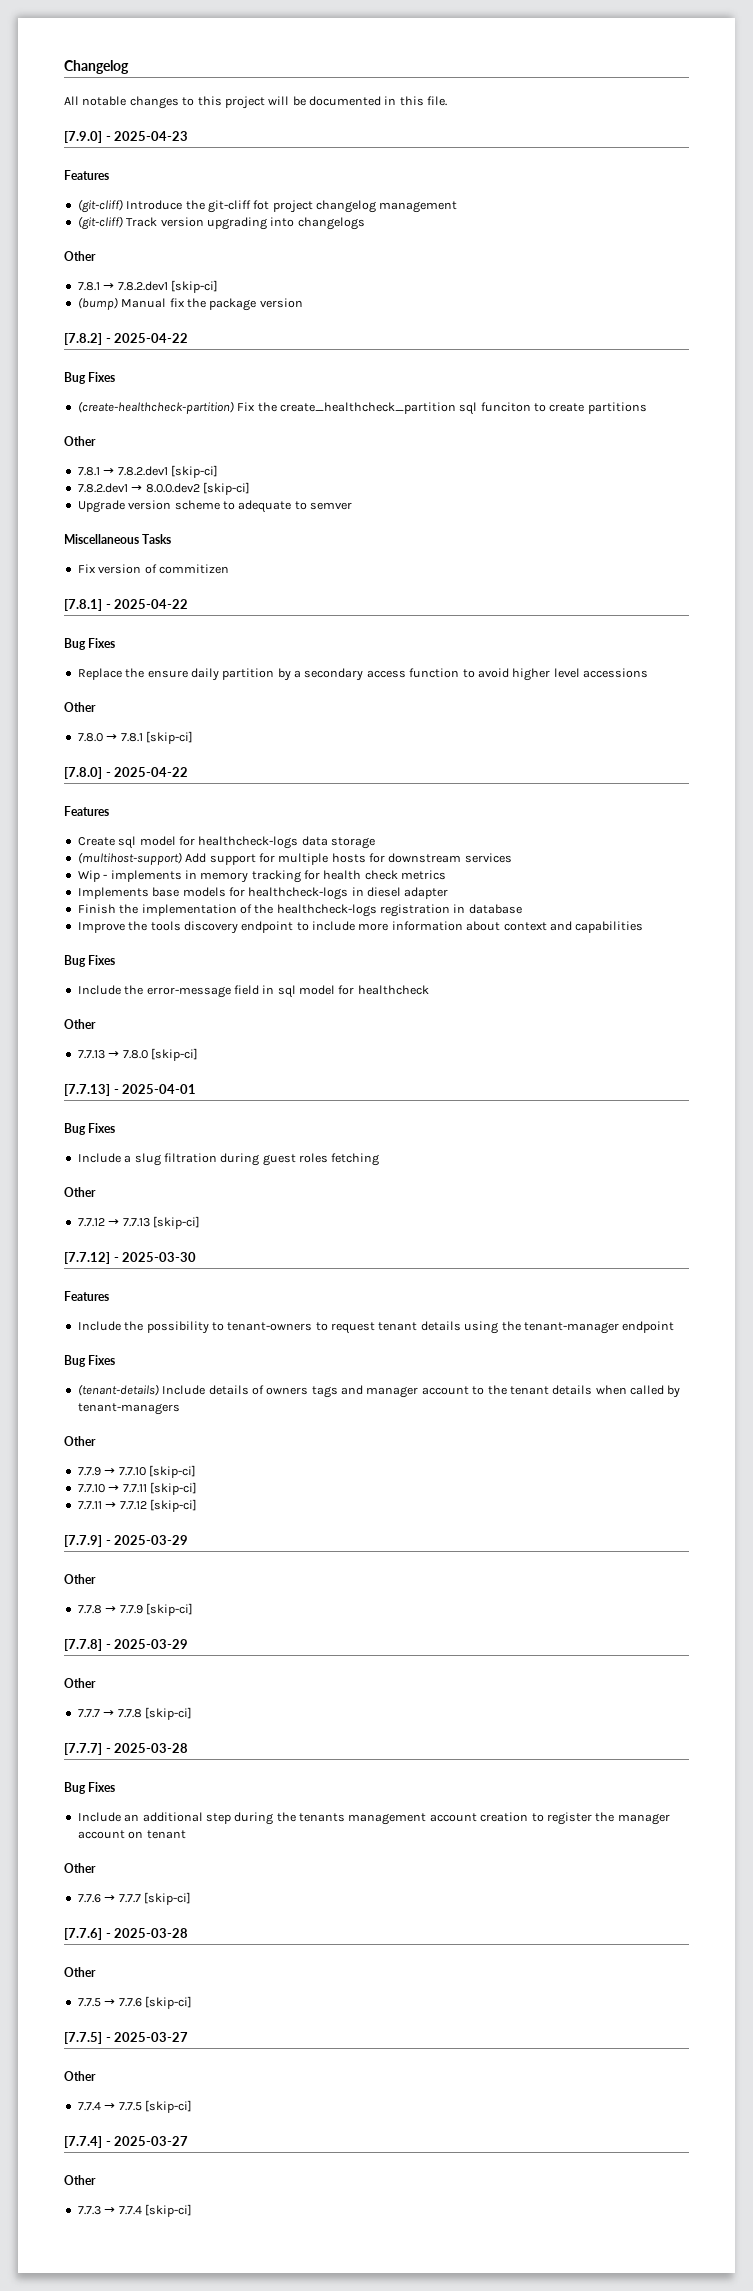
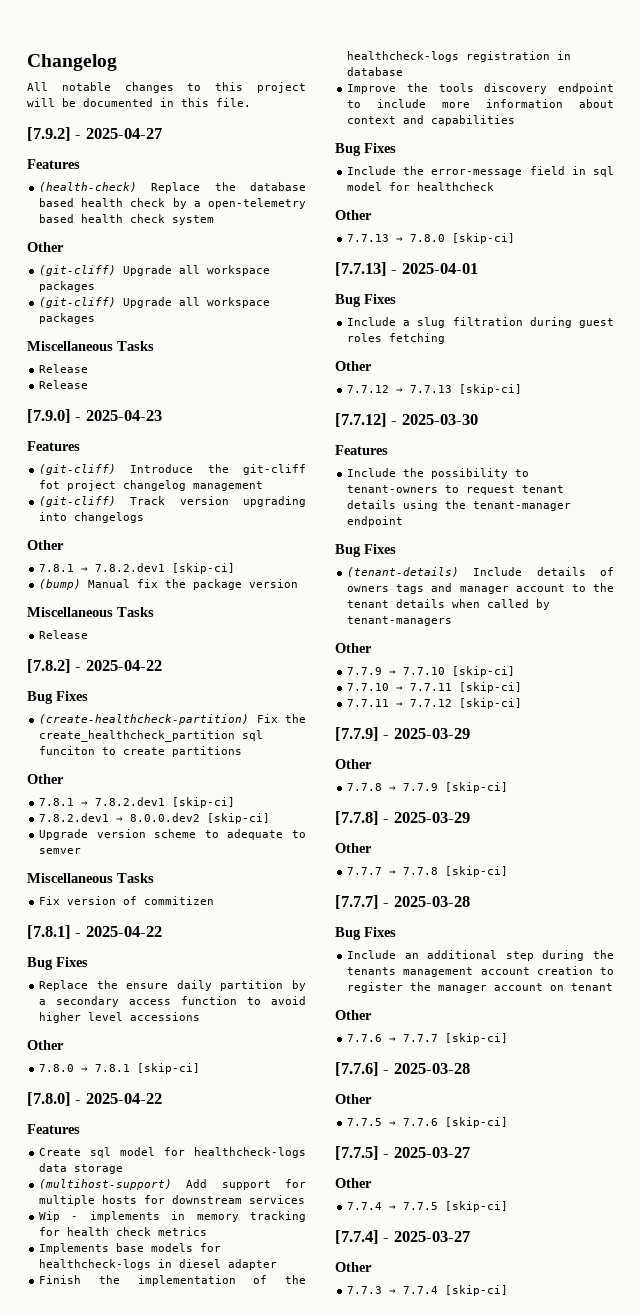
+ [7.9.2] - 2025-04-27
+ Features
+ (health-check) Replace the database based health check by a open-telemetry based health check system
+ Other
+ (git-cliff) Upgrade all workspace packages
+ (git-cliff) Upgrade all workspace packages
+ Miscellaneous Tasks
+ Release
+ Release
  (bump) Manual fix the package version
+ Miscellaneous Tasks
+ Release

